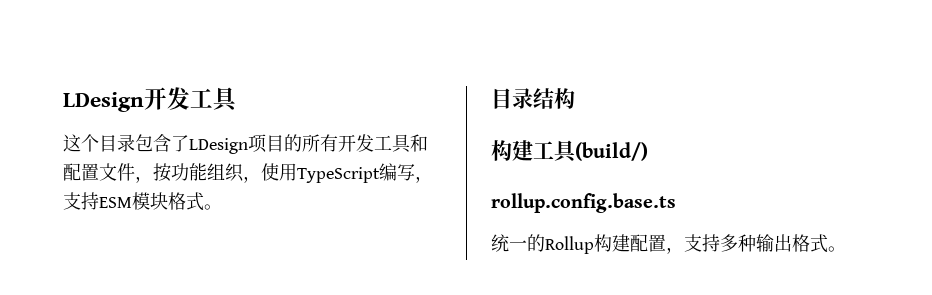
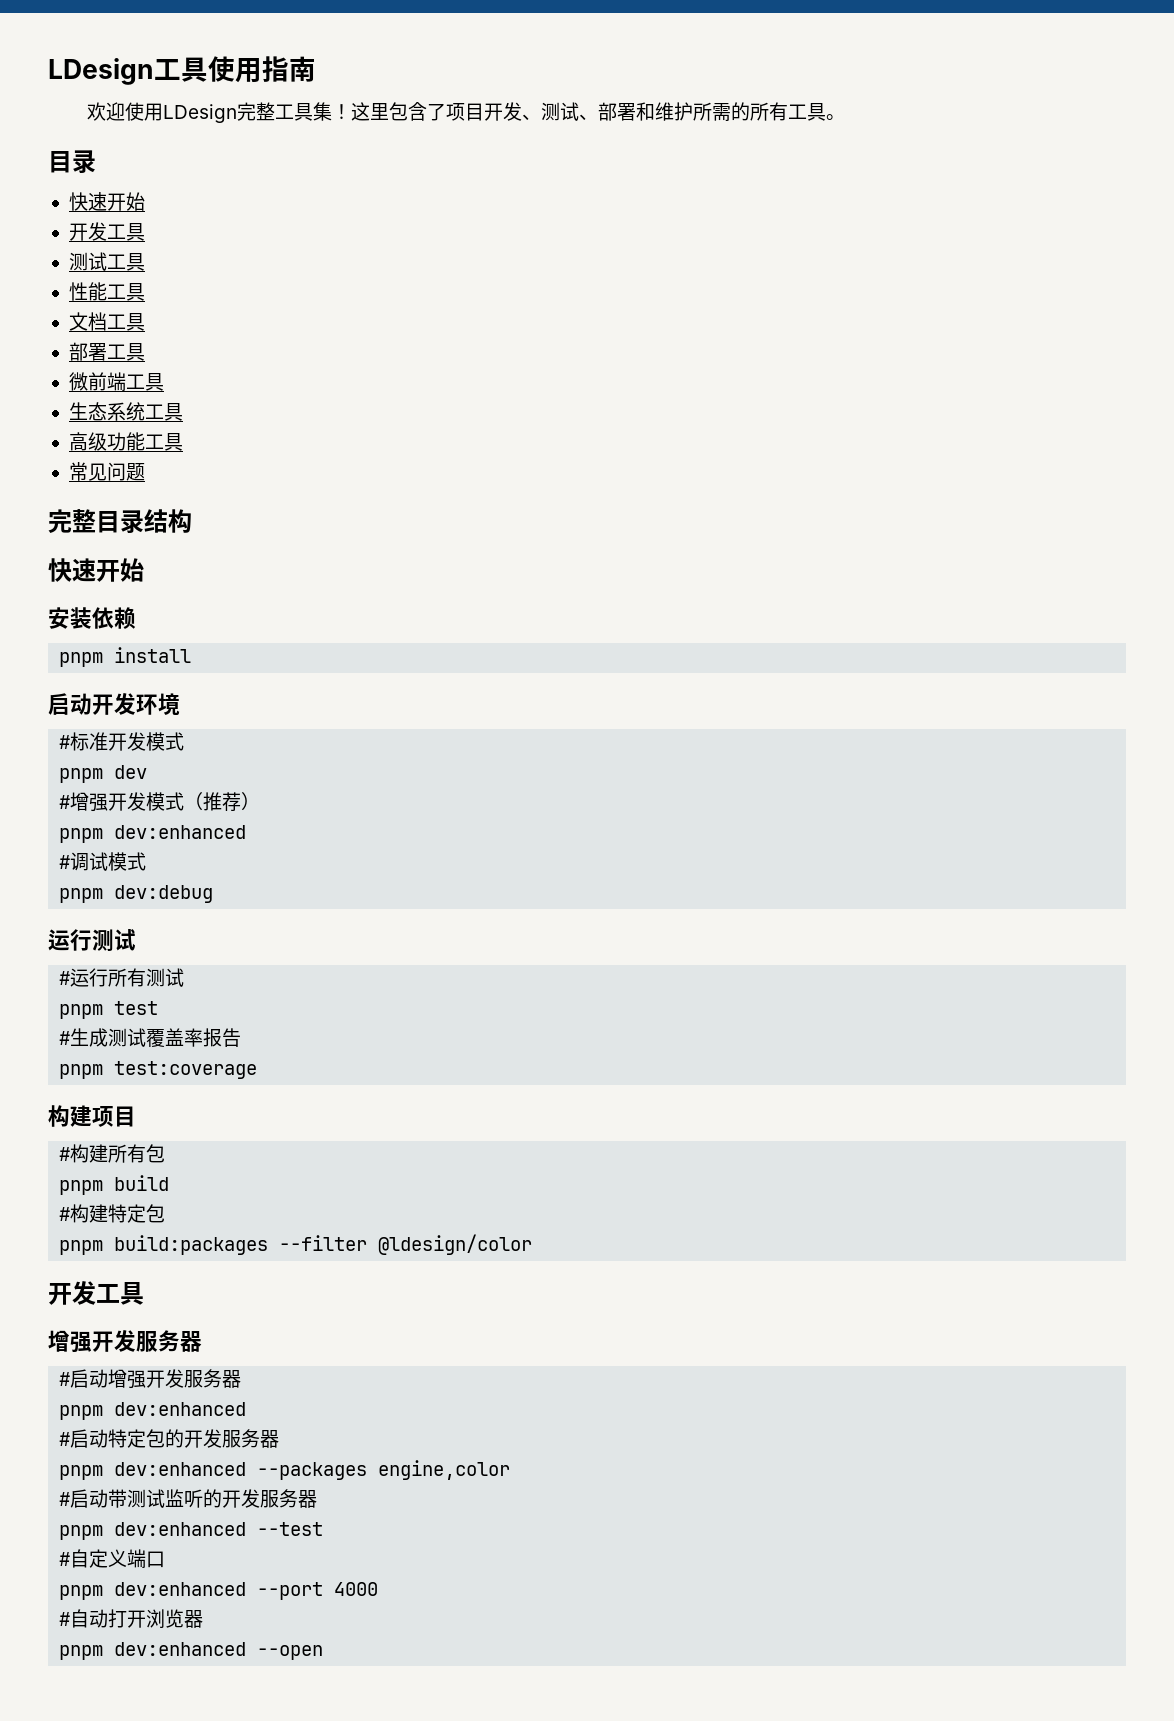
- LDesign开发工具
- 这个目录包含了LDesign项目的所有开发工具和配置文件，按功能组织，使用TypeScript编写，支持ESM模块格式。
- 目录结构
- 构建工具(build/)
- rollup.config.base.ts
- 统一的Rollup构建配置，支持多种输出格式。
+ LDesign工具使用指南
+ 欢迎使用LDesign完整工具集！这里包含了项目开发、测试、部署和维护所需的所有工具。
+ 目录
+ 快速开始
+ 开发工具
+ 测试工具
+ 性能工具
+ 文档工具
+ 部署工具
+ 微前端工具
+ 生态系统工具
+ 高级功能工具
+ 常见问题
+ 完整目录结构
+ 快速开始
+ 安装依赖
+ pnpm install
+ 启动开发环境
+ #标准开发模式
+ pnpm dev
+ #增强开发模式（推荐）
+ pnpm dev:enhanced
+ #调试模式
+ pnpm dev:debug
+ 运行测试
+ #运行所有测试
+ pnpm test
+ #生成测试覆盖率报告
+ pnpm test:coverage
+ 构建项目
+ #构建所有包
+ pnpm build
+ #构建特定包
+ pnpm build:packages --filter @ldesign/color
+ 开发工具
+ 增强开发服务器
+ #启动增强开发服务器
+ pnpm dev:enhanced
+ #启动特定包的开发服务器
+ pnpm dev:enhanced --packages engine,color
+ #启动带测试监听的开发服务器
+ pnpm dev:enhanced --test
+ #自定义端口
+ pnpm dev:enhanced --port 4000
+ #自动打开浏览器
+ pnpm dev:enhanced --open

